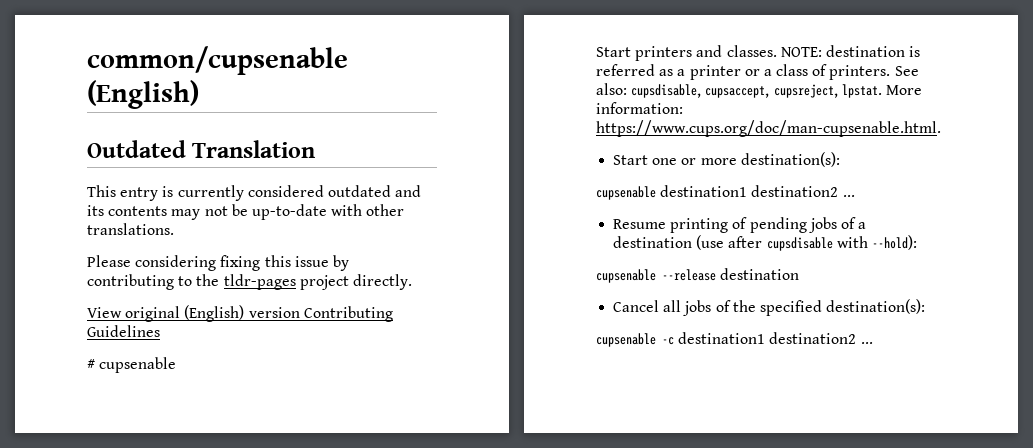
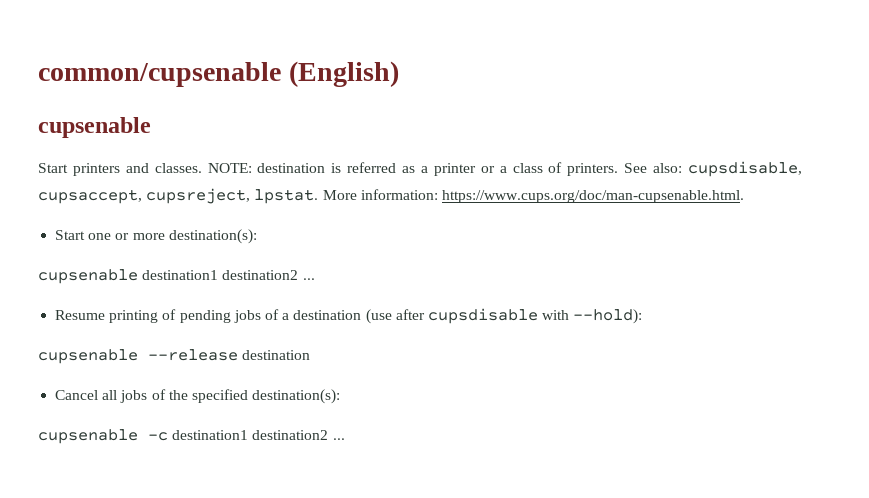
  common/cupsenable (English)
- Outdated Translation
- This entry is currently considered outdated and its contents may not be up-to-date with other translations.
- Please considering fixing this issue by contributing to the tldr-pages project directly.
- View original (English) version Contributing Guidelines
- # cupsenable
+ cupsenable

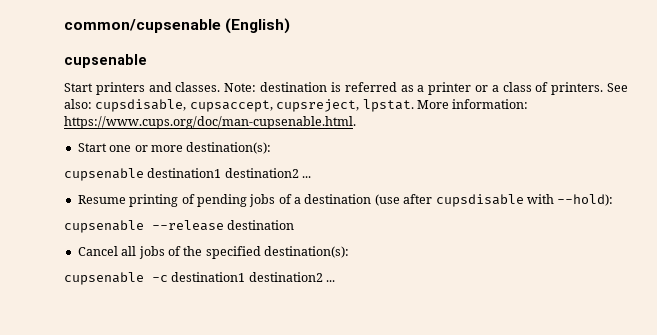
- NOTE: destination is referred as a printer or a class of printers.
+ Note: destination is referred as a printer or a class of printers.

